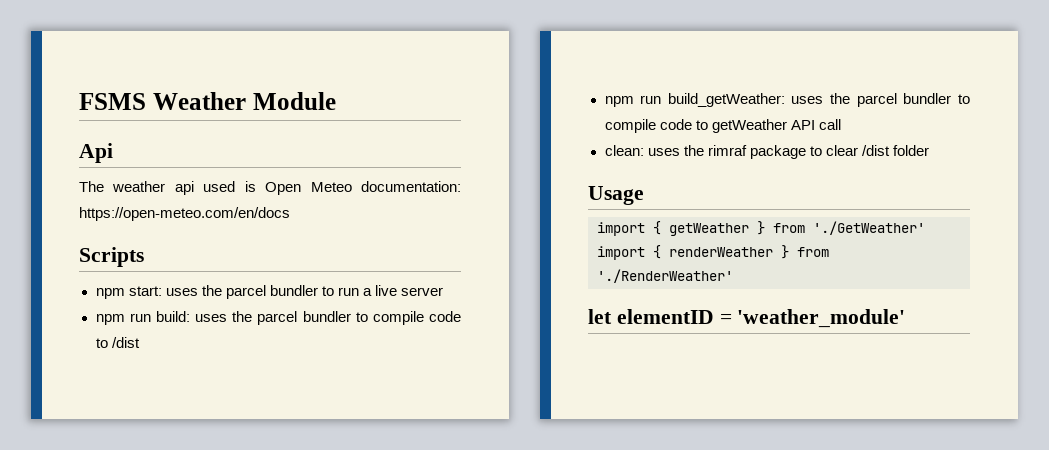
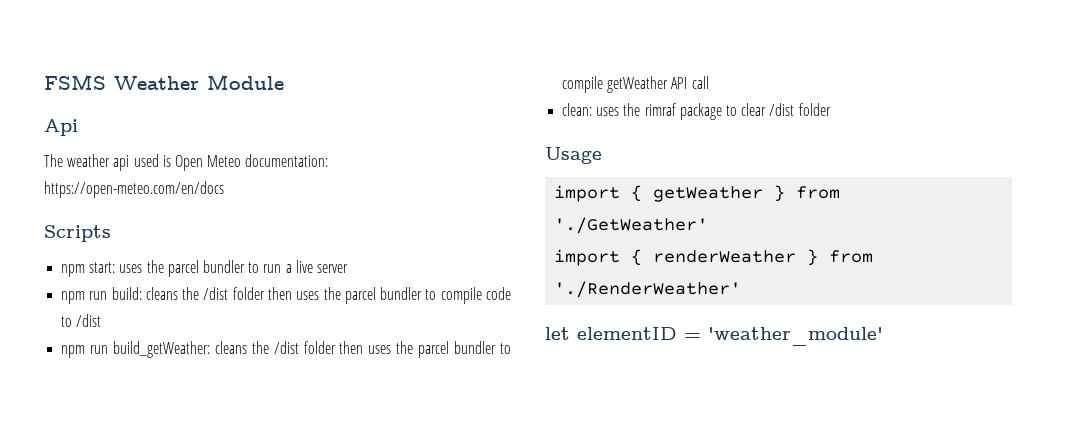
- npm run build: uses the parcel bundler to compile code to /dist
+ npm run build: cleans the /dist folder then uses the parcel bundler to compile code to /dist
- npm run build_getWeather: uses the parcel bundler to compile code to getWeather API call
+ npm run build_getWeather: cleans the /dist folder then uses the parcel bundler to compile getWeather API call

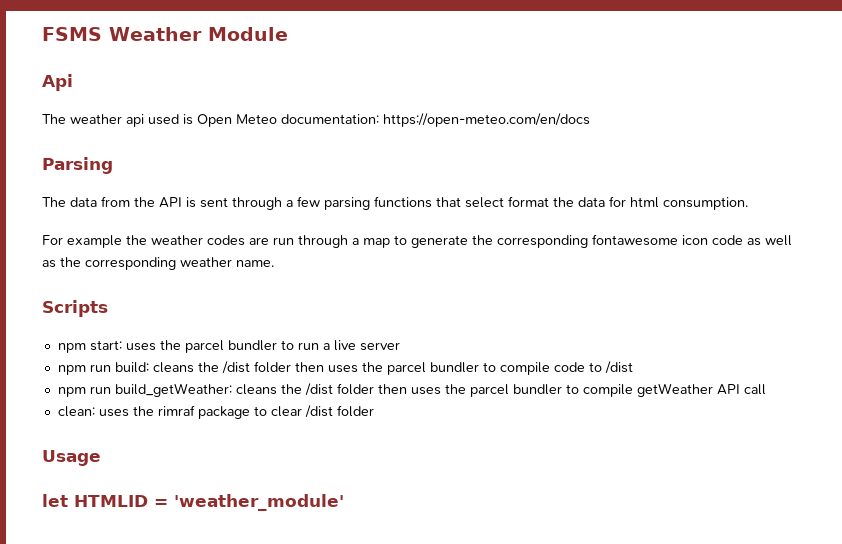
+ Parsing
+ The data from the API is sent through a few parsing functions that select format the data for html consumption.
+ For example the weather codes are run through a map to generate the corresponding fontawesome icon code as well as the corresponding weather name.
- import { getWeather } from './GetWeather'
- import { renderWeather } from './RenderWeather'
- let elementID = 'weather_module'
+ let HTMLID = 'weather_module'

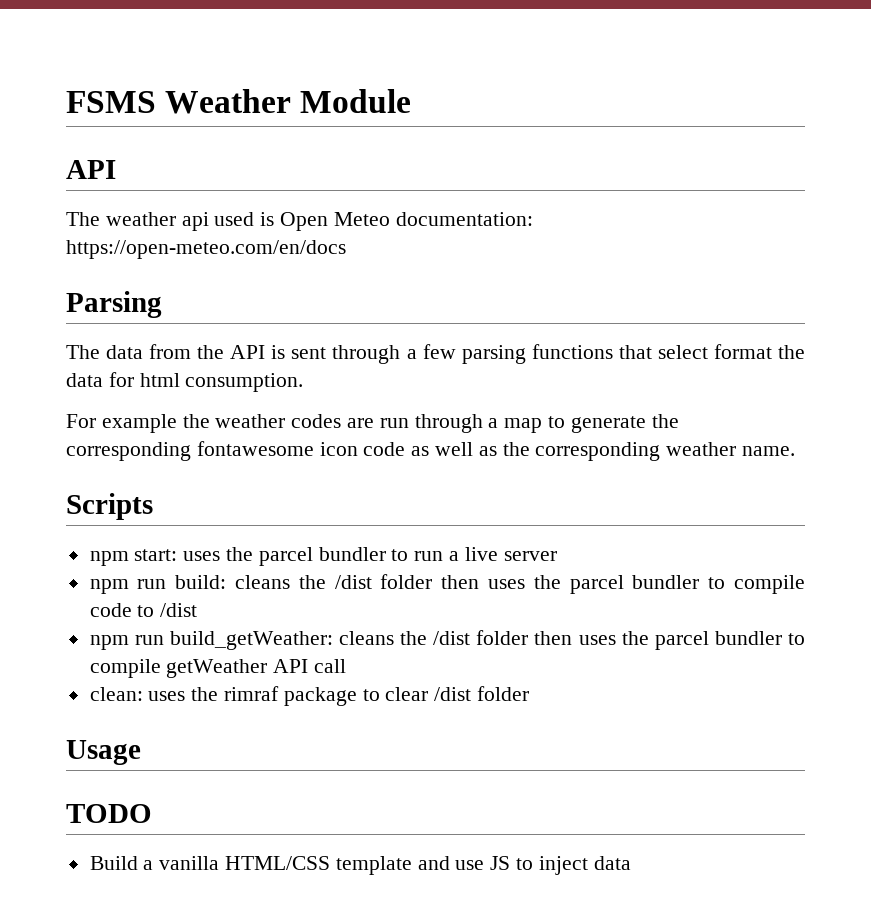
  FSMS Weather Module
- Api
+ API
- let HTMLID = 'weather_module'
+ TODO
+ Build a vanilla HTML/CSS template and use JS to inject data

